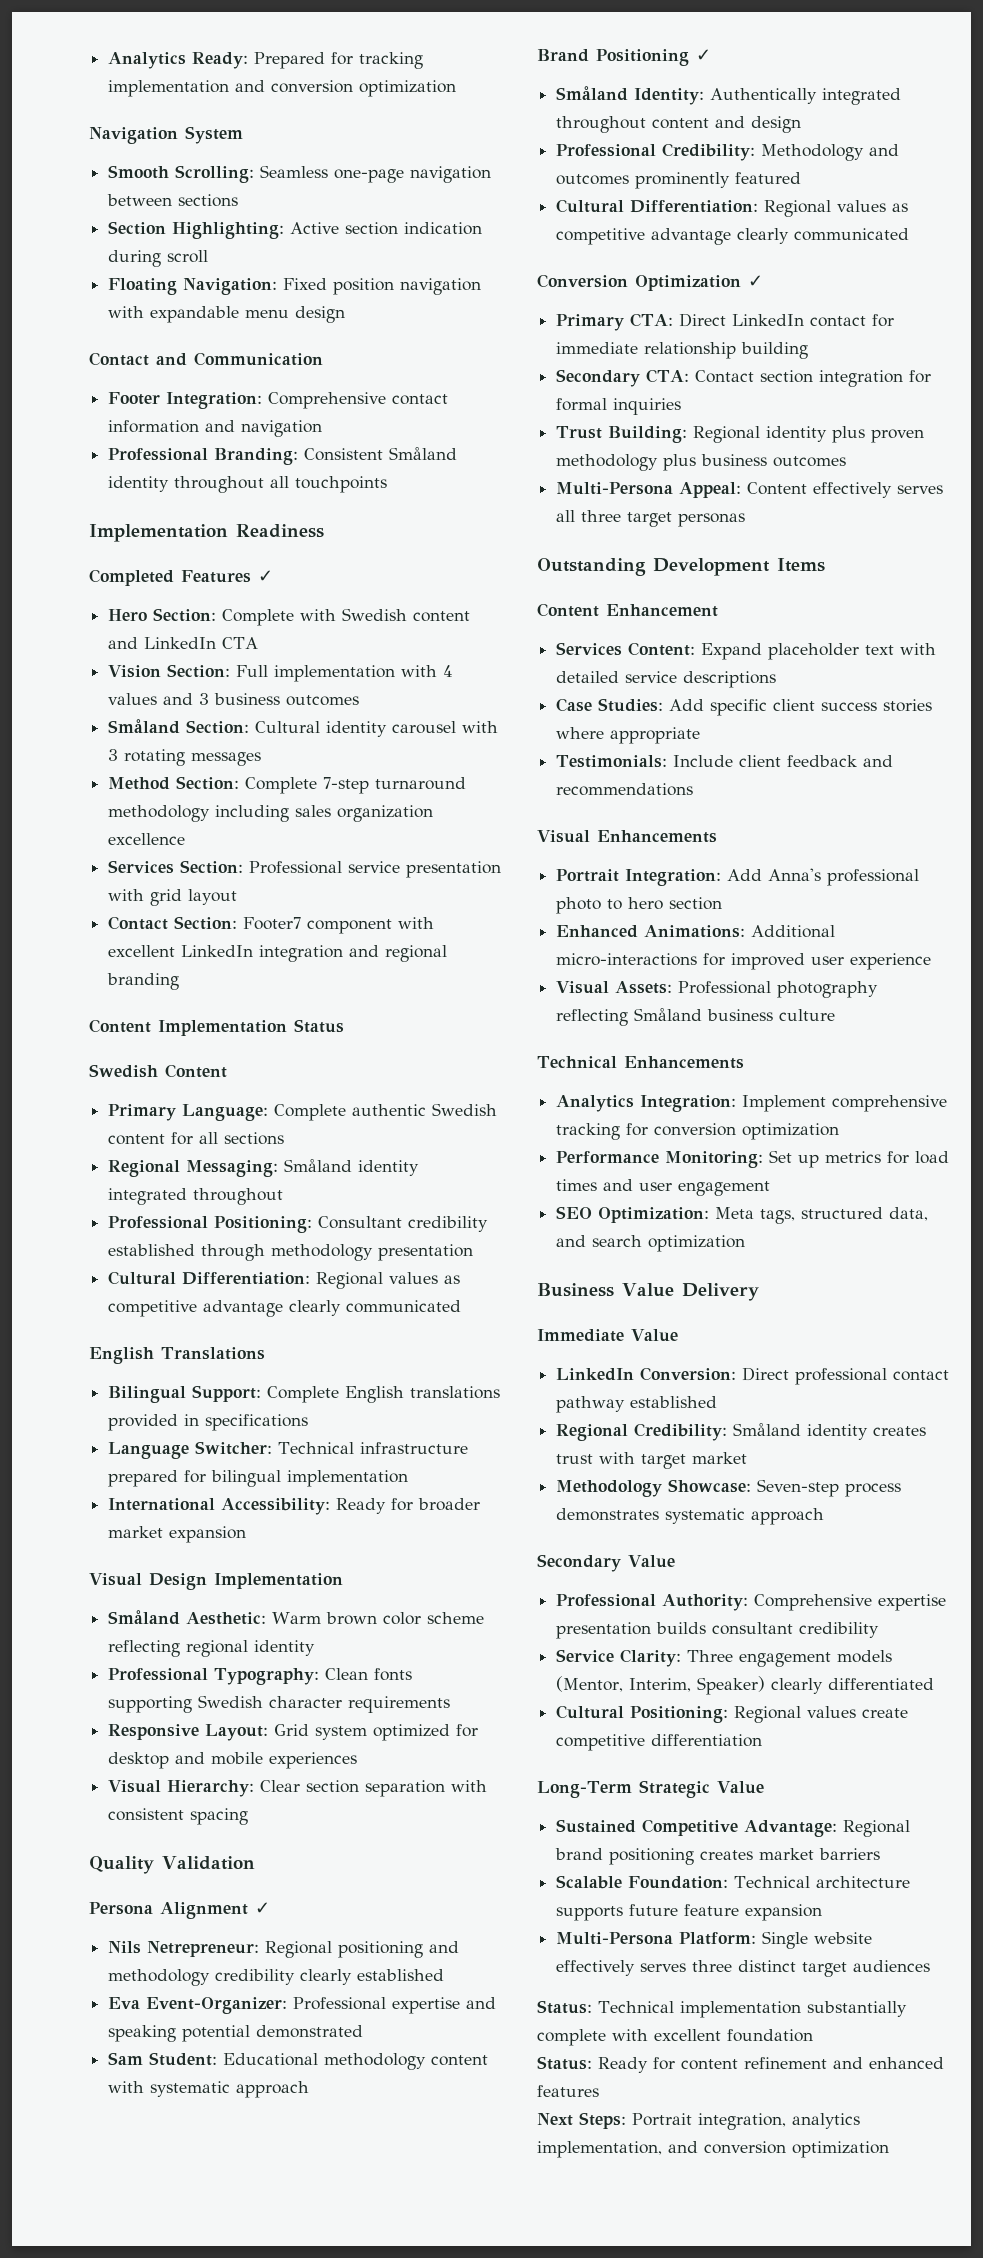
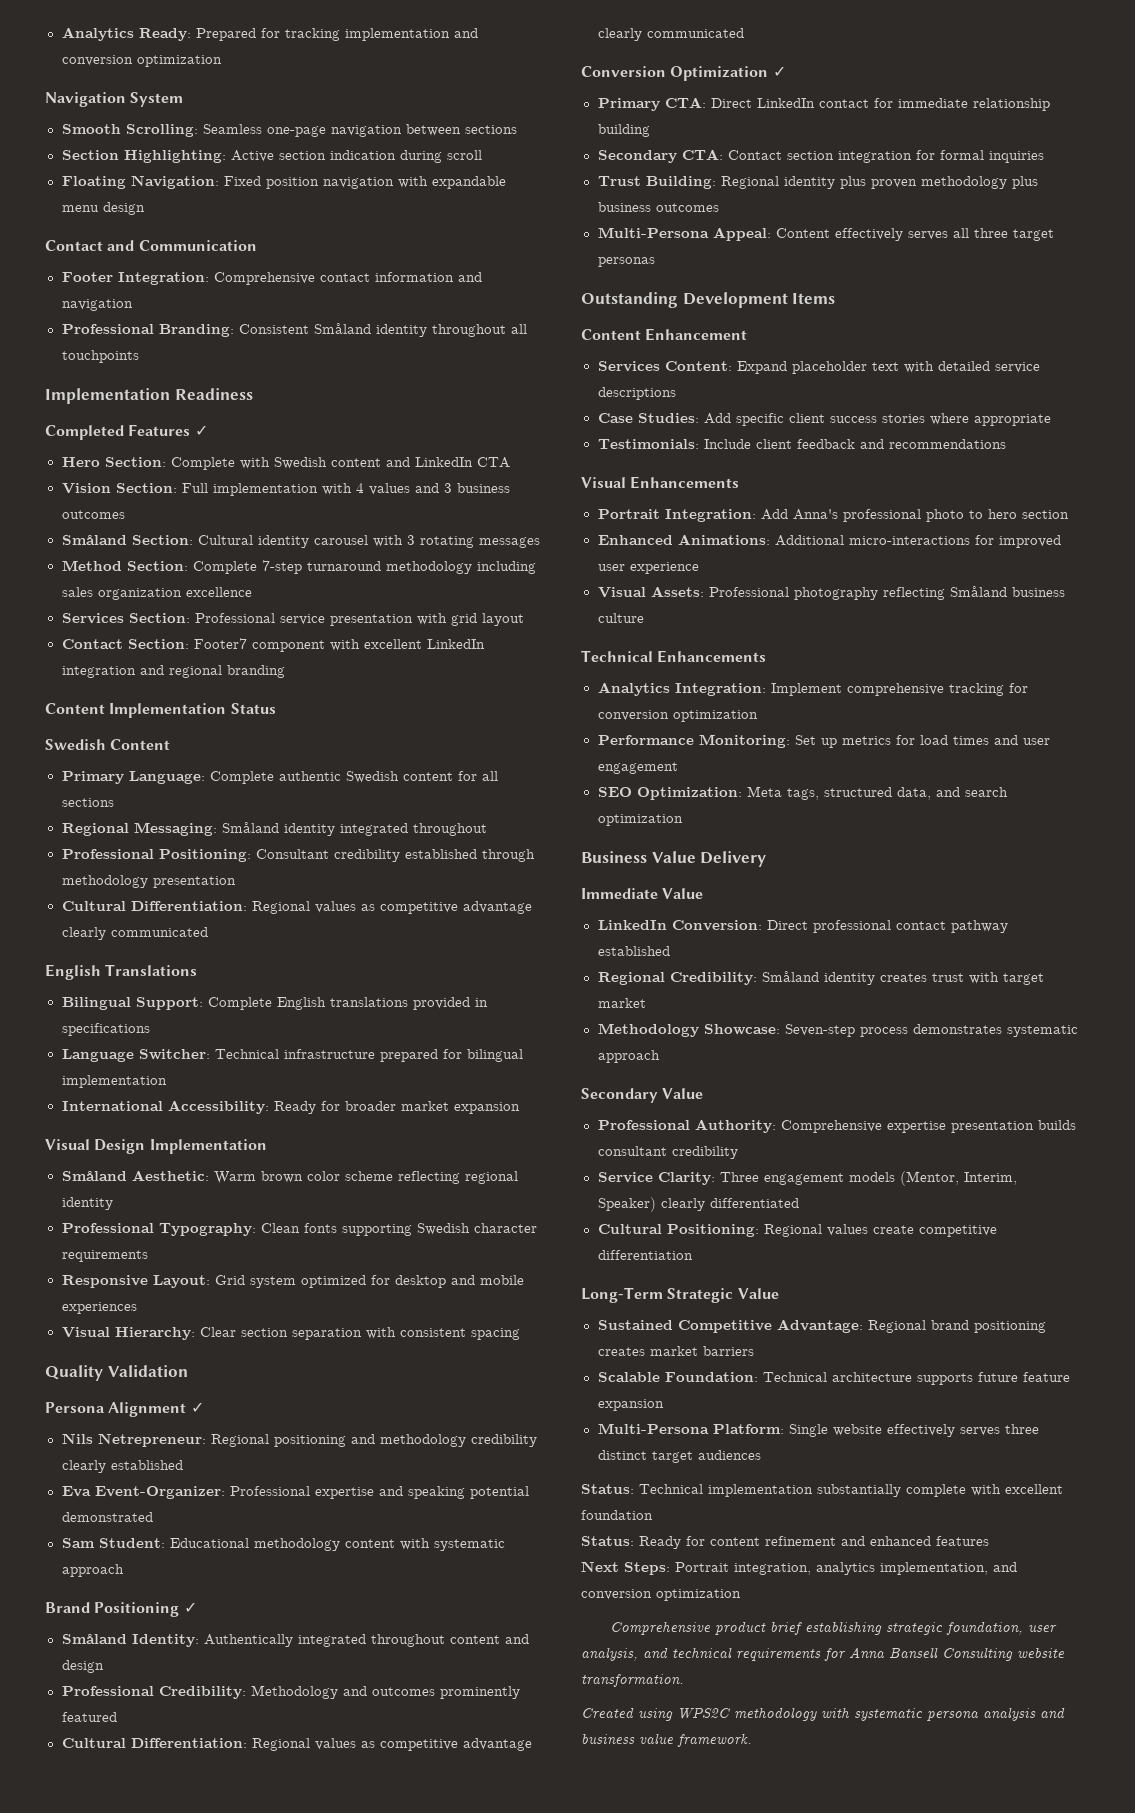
+ Comprehensive product brief establishing strategic foundation, user analysis, and technical requirements for Anna Bansell Consulting website transformation.
+ Created using WPS2C methodology with systematic persona analysis and business value framework.

